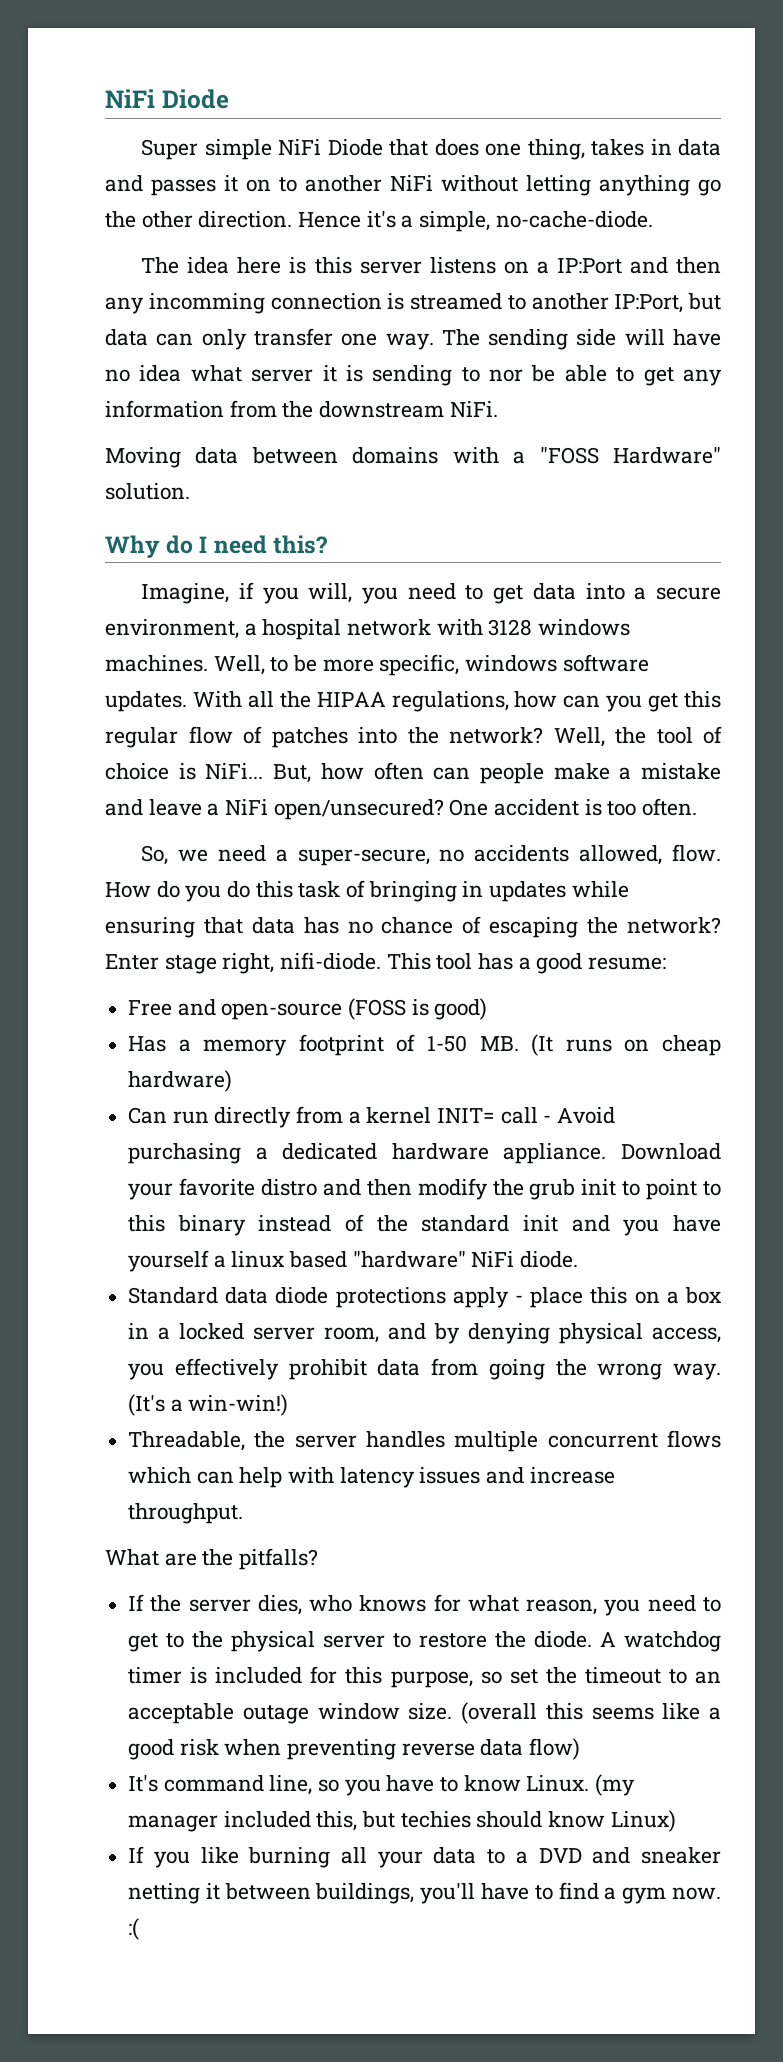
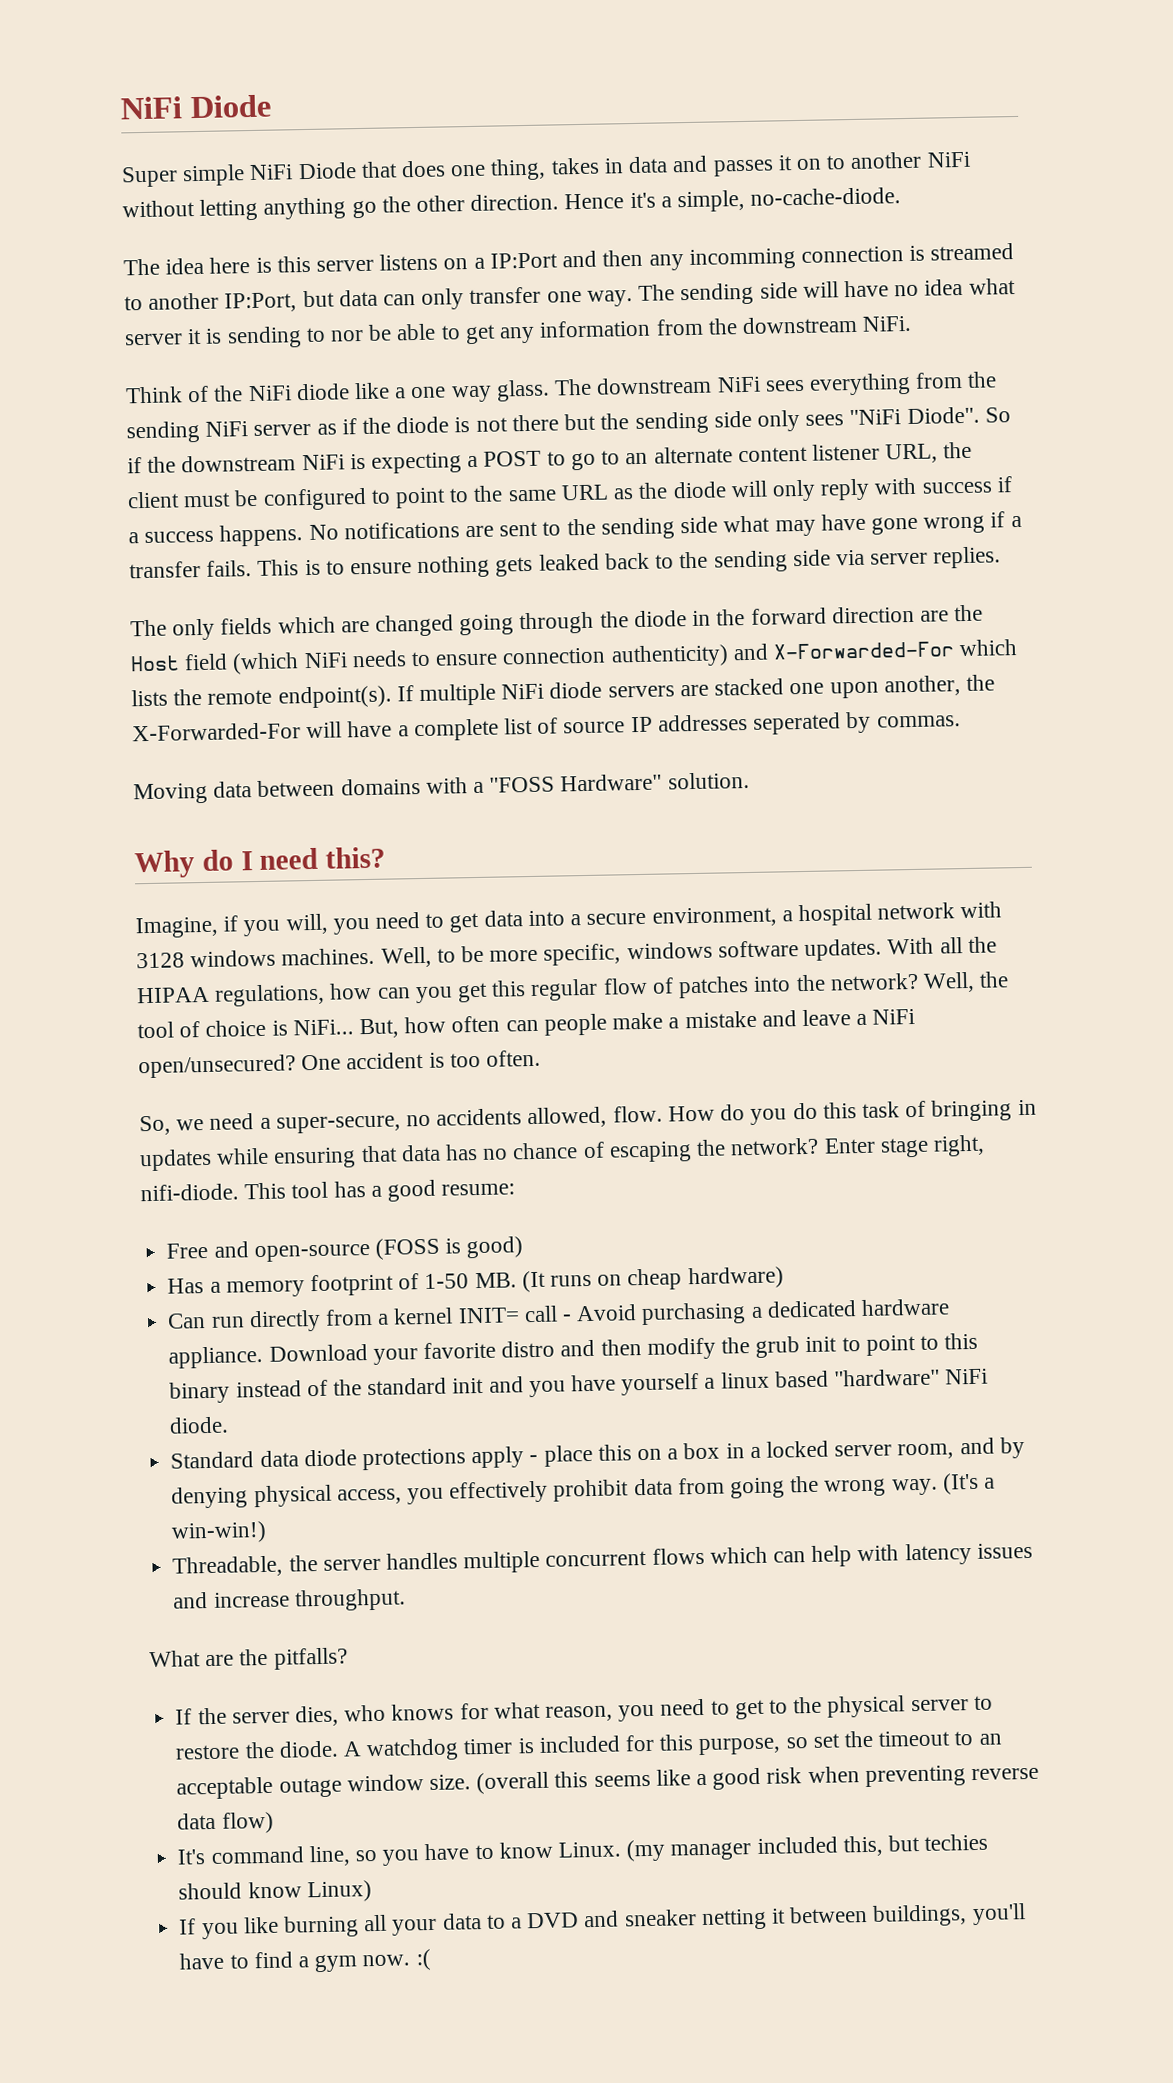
+ Think of the NiFi diode like a one way glass. The downstream NiFi sees everything from the sending NiFi server as if the diode is not there but the sending side only sees "NiFi Diode". So if the downstream NiFi is expecting a POST to go to an alternate content listener URL, the client must be configured to point to the same URL as the diode will only reply with success if a success happens. No notifications are sent to the sending side what may have gone wrong if a transfer fails. This is to ensure nothing gets leaked back to the sending side via server replies.
+ The only fields which are changed going through the diode in the forward direction are the Host field (which NiFi needs to ensure connection authenticity) and X-Forwarded-For which lists the remote endpoint(s). If multiple NiFi diode servers are stacked one upon another, the X-Forwarded-For will have a complete list of source IP addresses seperated by commas.

